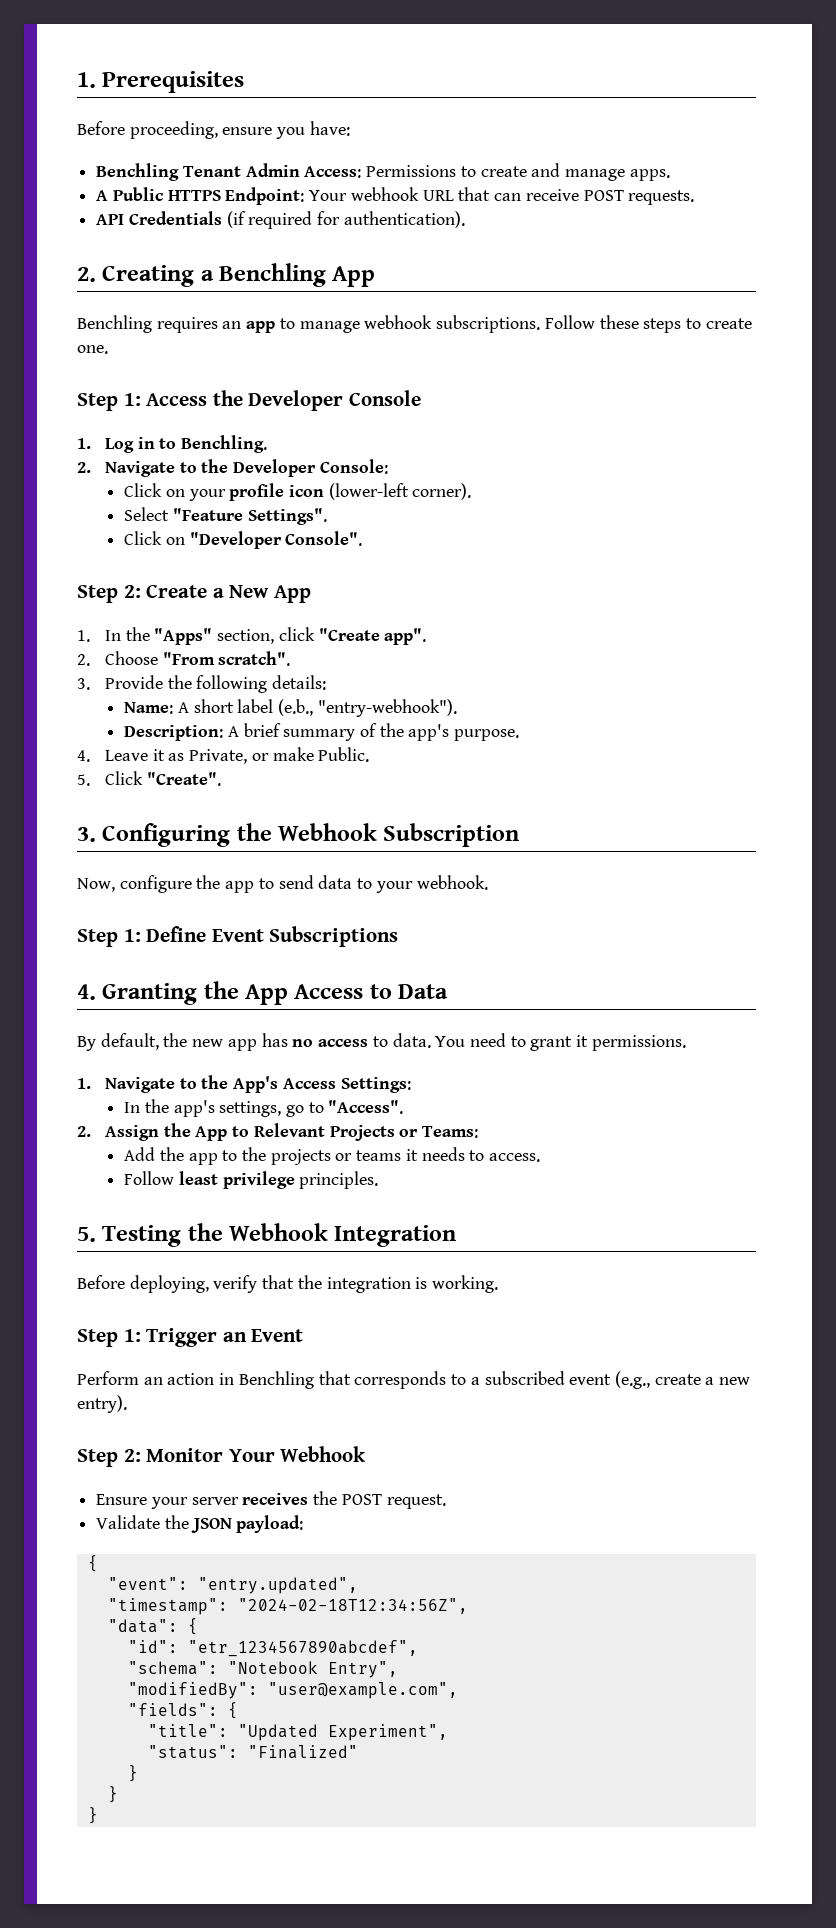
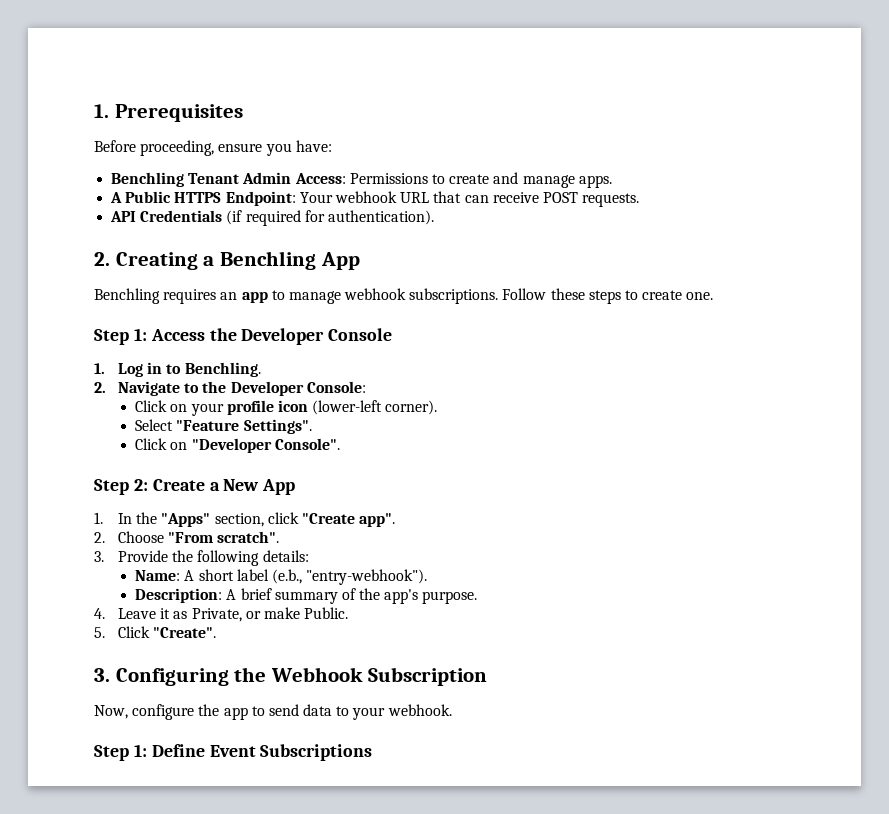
- 4. Granting the App Access to Data
- By default, the new app has no access to data. You need to grant it permissions.
- 1. Navigate to the App's Access Settings:
- In the app's settings, go to "Access".
- 2. Assign the App to Relevant Projects or Teams:
- Add the app to the projects or teams it needs to access.
- Follow least privilege principles.
- 5. Testing the Webhook Integration
- Before deploying, verify that the integration is working.
- Step 1: Trigger an Event
- Perform an action in Benchling that corresponds to a subscribed event (e.g., create a new entry).
- Step 2: Monitor Your Webhook
- Ensure your server receives the POST request.
- Validate the JSON payload:
- {
- "event": "entry.updated",
- "timestamp": "2024-02-18T12:34:56Z",
- "data": {
- "id": "etr_1234567890abcdef",
- "schema": "Notebook Entry",
- "modifiedBy": "user@example.com",
- "fields": {
- "title": "Updated Experiment",
- "status": "Finalized"
- }
- }
- }

